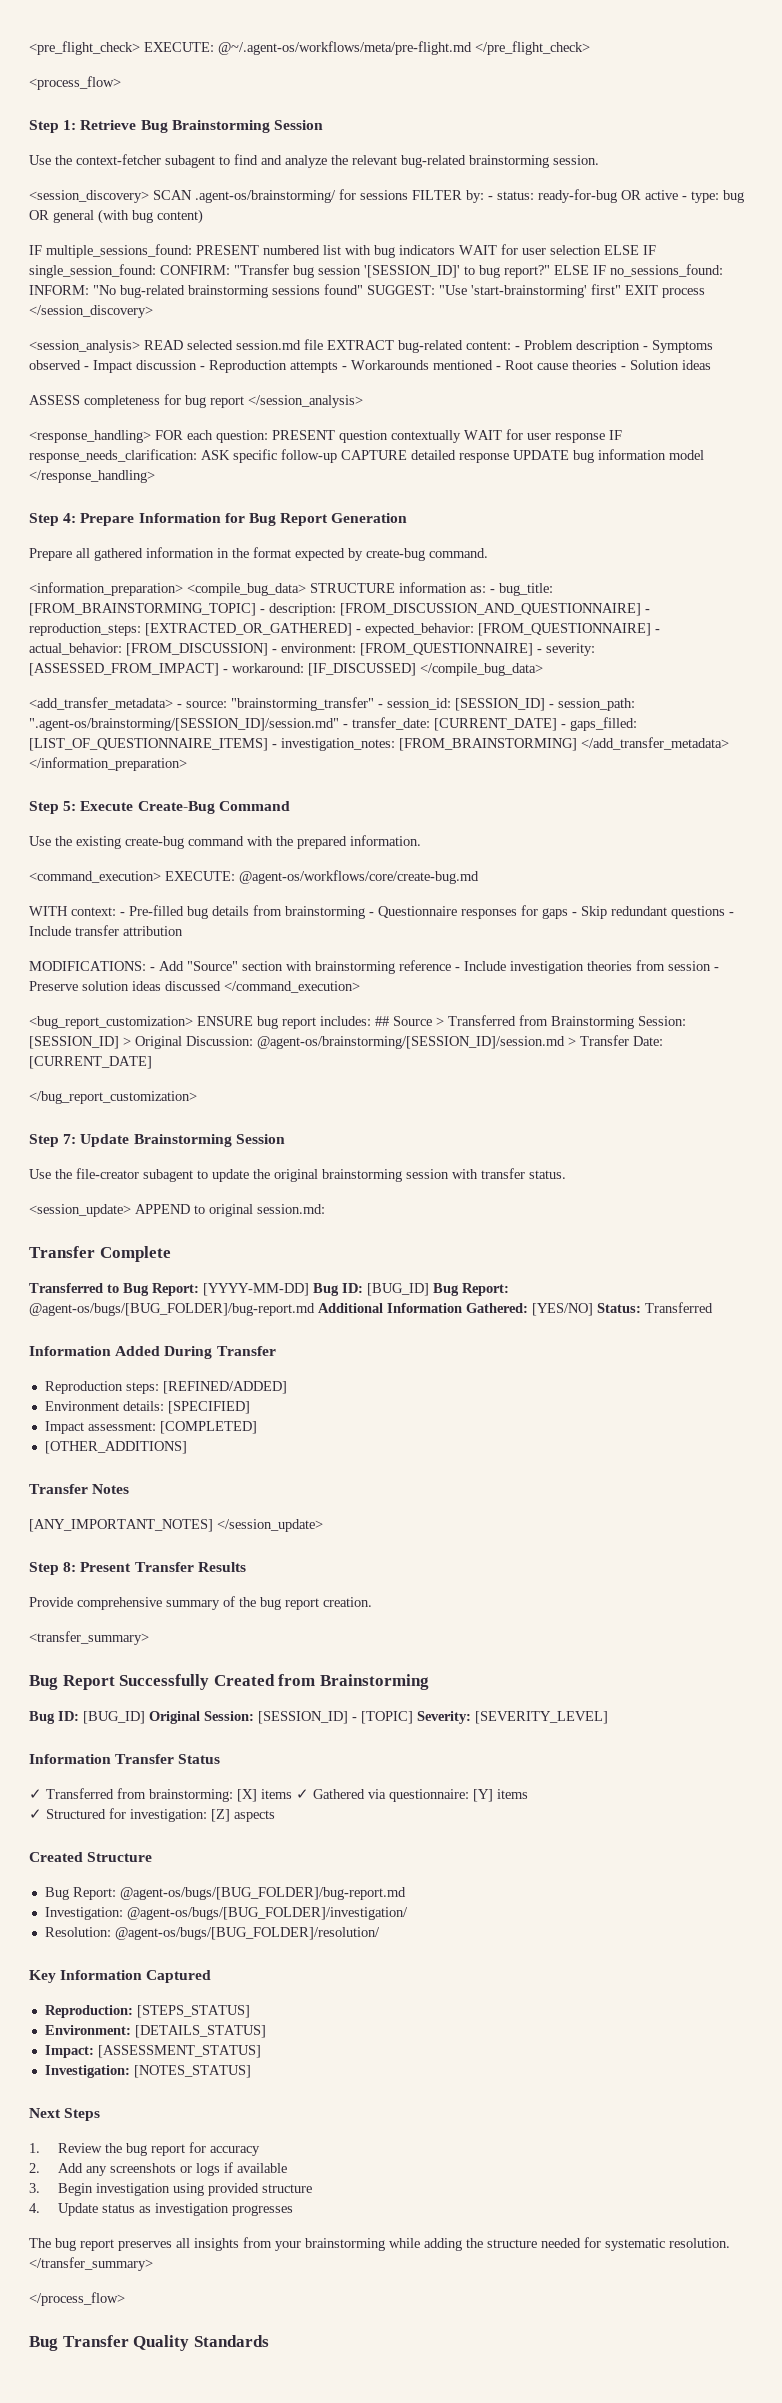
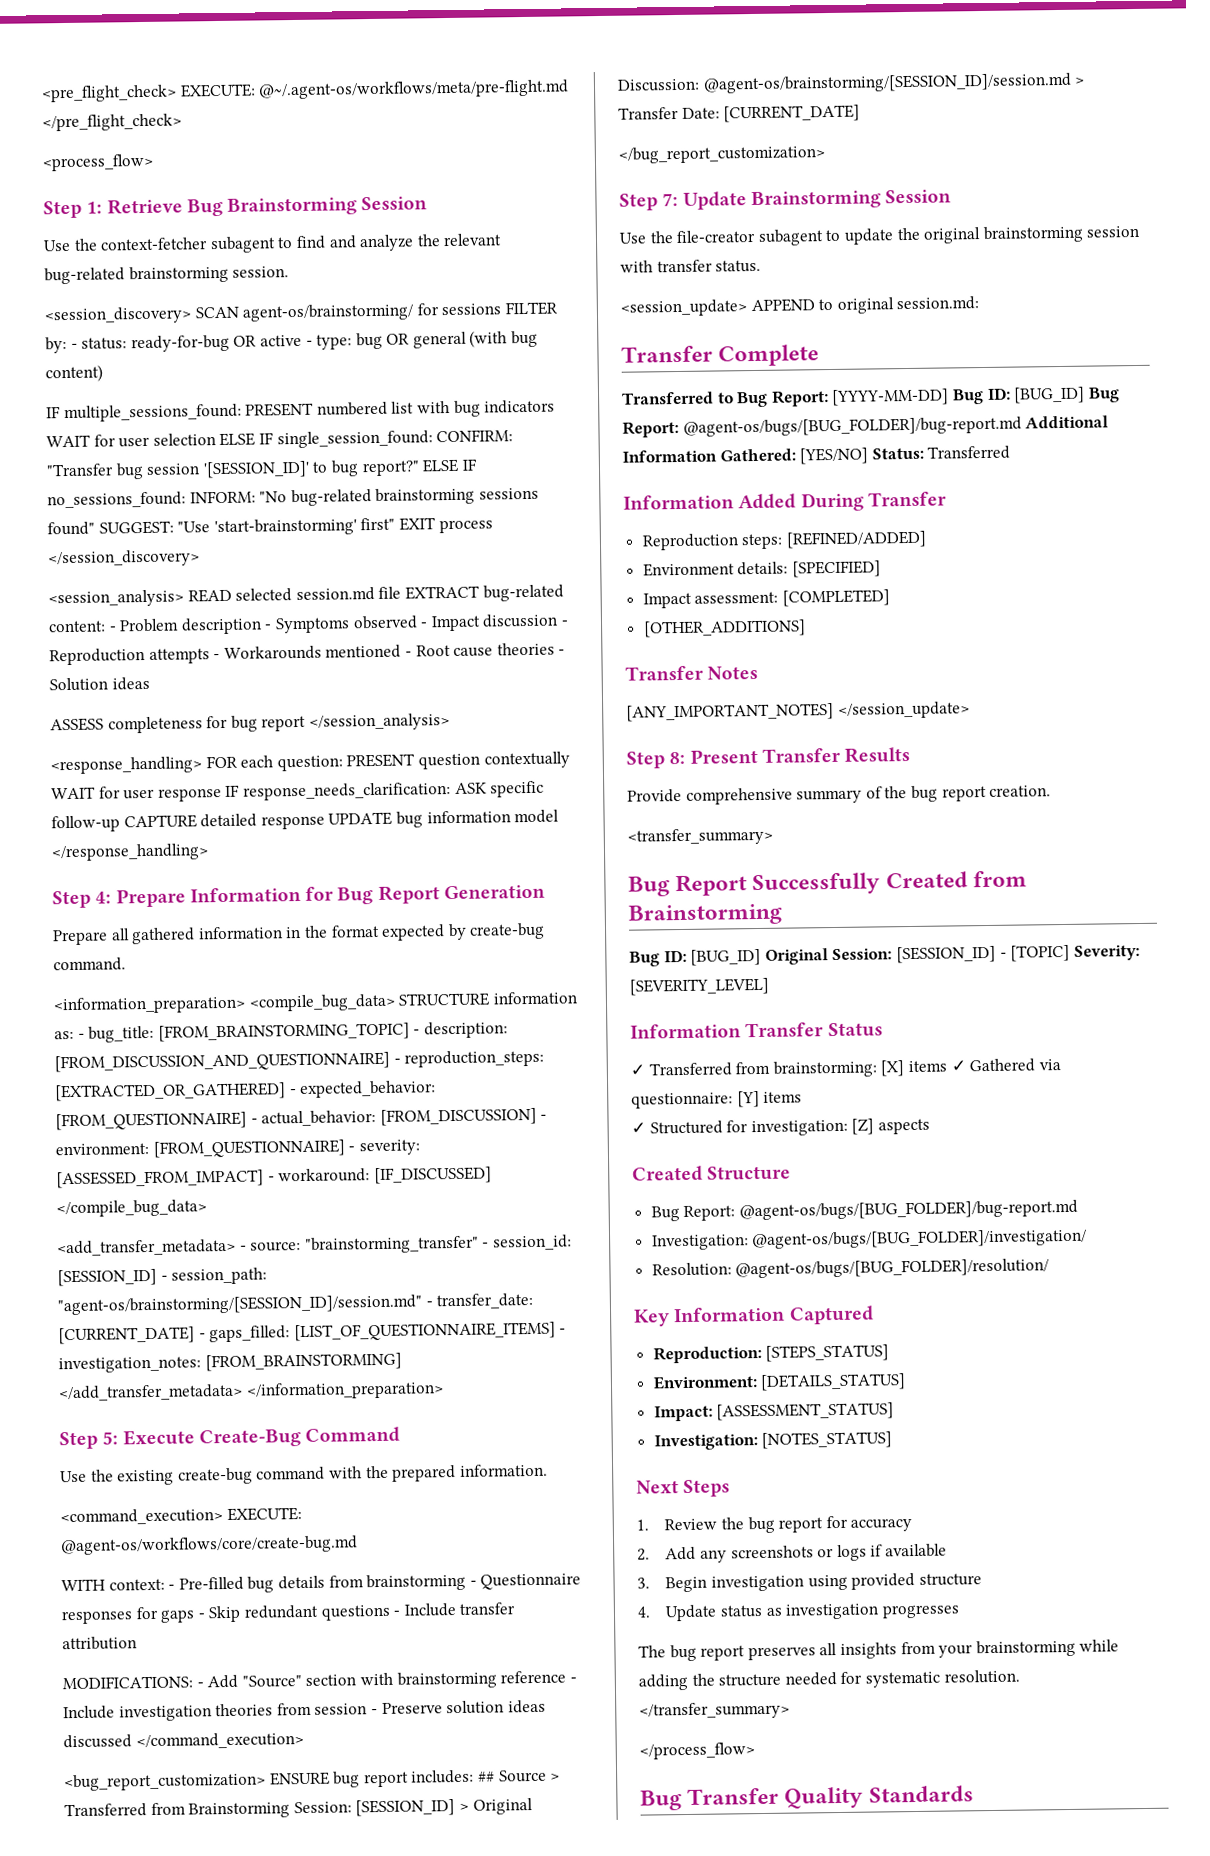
- <session_discovery> SCAN .agent-os/brainstorming/ for sessions FILTER by: - status: ready-for-bug OR active - type: bug OR general (with bug content)
+ <session_discovery> SCAN agent-os/brainstorming/ for sessions FILTER by: - status: ready-for-bug OR active - type: bug OR general (with bug content)
- <add_transfer_metadata> - source: "brainstorming_transfer" - session_id: [SESSION_ID] - session_path: ".agent-os/brainstorming/[SESSION_ID]/session.md" - transfer_date: [CURRENT_DATE] - gaps_filled: [LIST_OF_QUESTIONNAIRE_ITEMS] - investigation_notes: [FROM_BRAINSTORMING] </add_transfer_metadata> </information_preparation>
+ <add_transfer_metadata> - source: "brainstorming_transfer" - session_id: [SESSION_ID] - session_path: "agent-os/brainstorming/[SESSION_ID]/session.md" - transfer_date: [CURRENT_DATE] - gaps_filled: [LIST_OF_QUESTIONNAIRE_ITEMS] - investigation_notes: [FROM_BRAINSTORMING] </add_transfer_metadata> </information_preparation>

